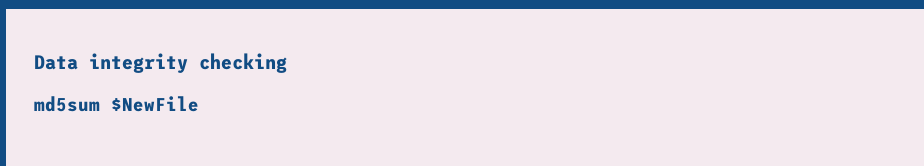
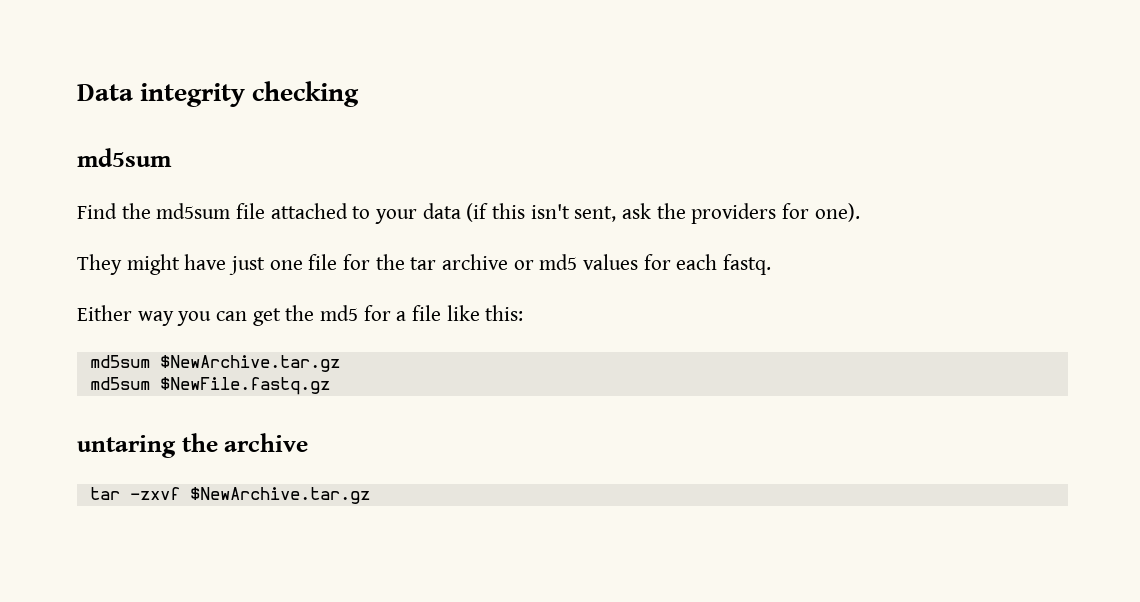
  Data integrity checking
- md5sum $NewFile
+ md5sum
+ Find the md5sum file attached to your data (if this isn't sent, ask the providers for one).
+ They might have just one file for the tar archive or md5 values for each fastq.
+ Either way you can get the md5 for a file like this:
+ md5sum $NewArchive.tar.gz
+ md5sum $NewFile.fastq.gz
+ untaring the archive
+ tar -zxvf $NewArchive.tar.gz

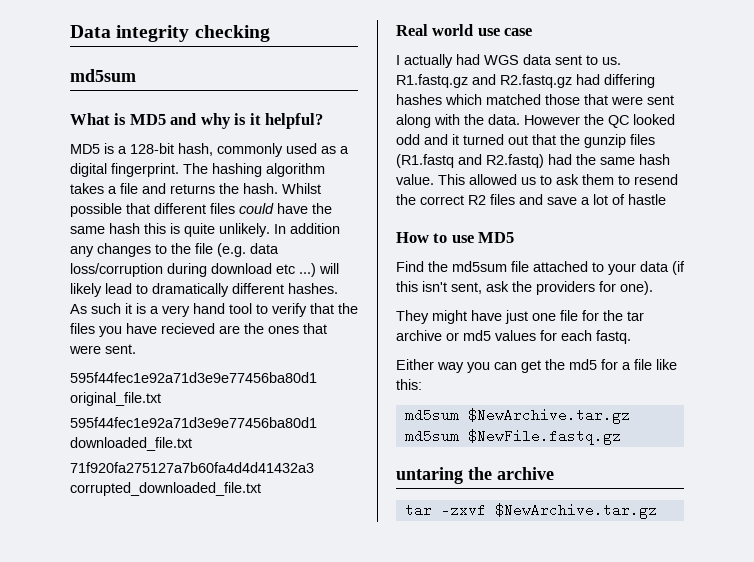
+ What is MD5 and why is it helpful?
+ MD5 is a 128-bit hash, commonly used as a digital fingerprint. The hashing algorithm takes a file and returns the hash. Whilst possible that different files could have the same hash this is quite unlikely. In addition any changes to the file (e.g. data loss/corruption during download etc ...) will likely lead to dramatically different hashes. As such it is a very hand tool to verify that the files you have recieved are the ones that were sent.
+ 595f44fec1e92a71d3e9e77456ba80d1 original_file.txt
+ 595f44fec1e92a71d3e9e77456ba80d1 downloaded_file.txt
+ 71f920fa275127a7b60fa4d4d41432a3 corrupted_downloaded_file.txt
+ Real world use case
+ I actually had WGS data sent to us. R1.fastq.gz and R2.fastq.gz had differing hashes which matched those that were sent along with the data. However the QC looked odd and it turned out that the gunzip files (R1.fastq and R2.fastq) had the same hash value. This allowed us to ask them to resend the correct R2 files and save a lot of hastle
+ How to use MD5

